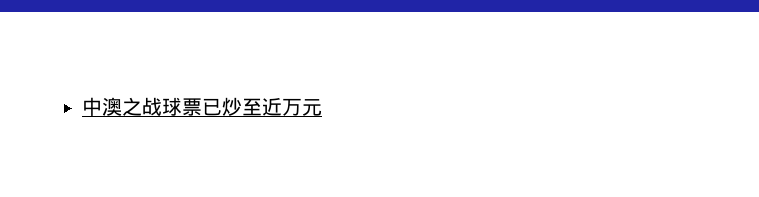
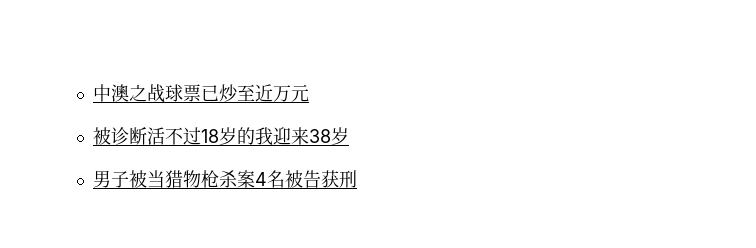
+ 被诊断活不过18岁的我迎来38岁
+ 男子被当猎物枪杀案4名被告获刑

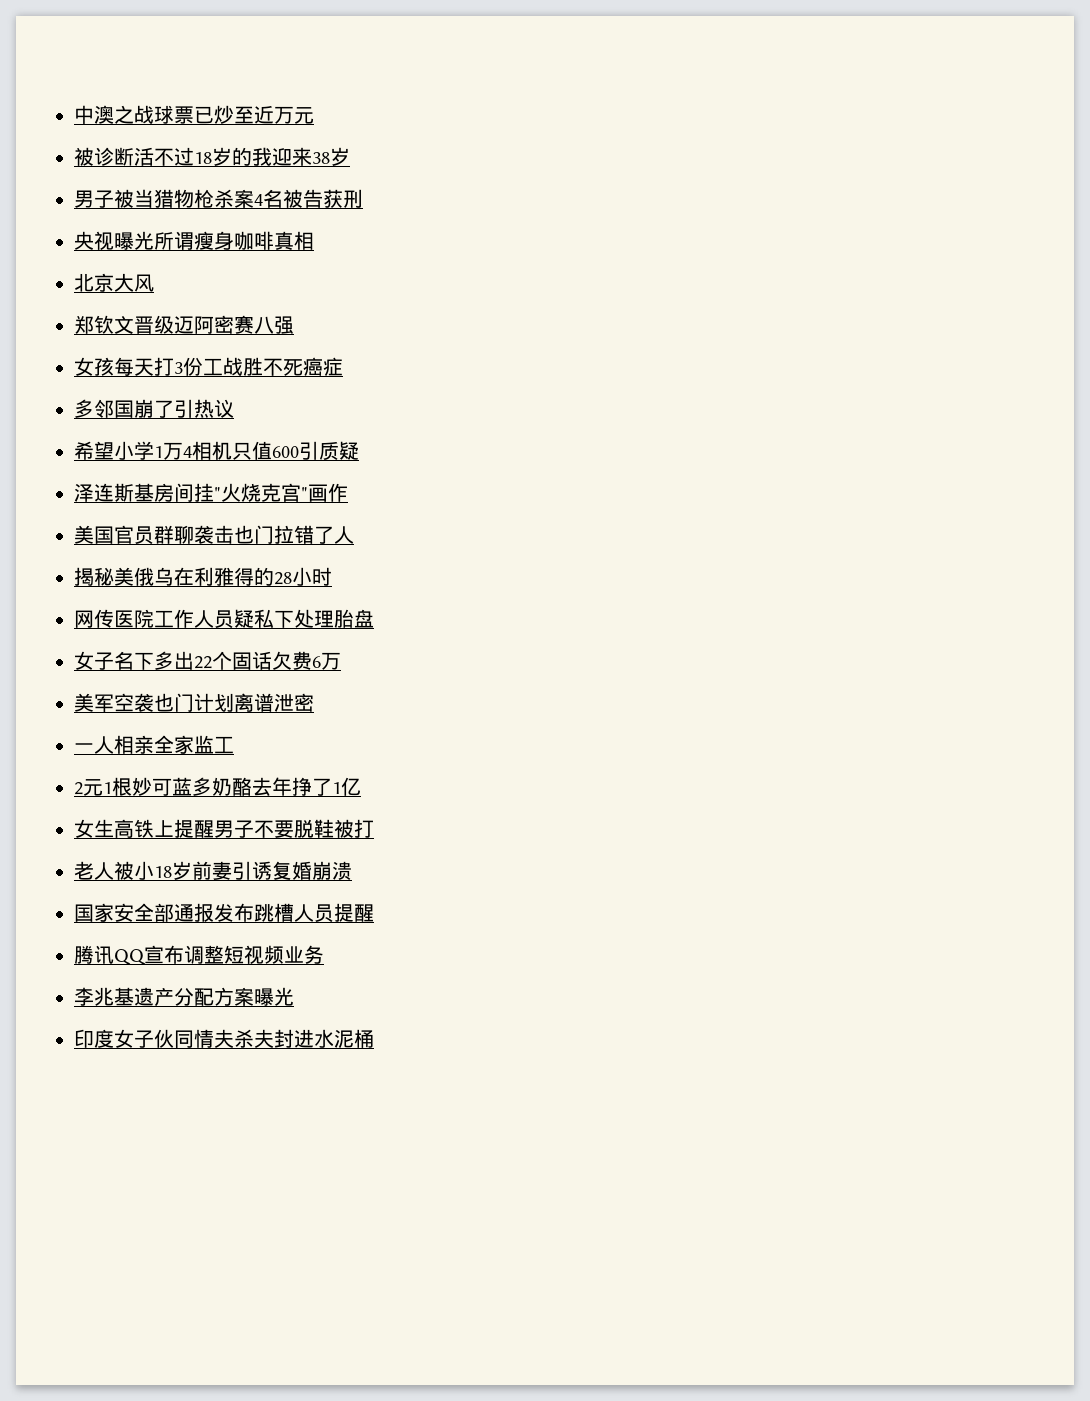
+ 央视曝光所谓瘦身咖啡真相
+ 北京大风
+ 郑钦文晋级迈阿密赛八强
+ 女孩每天打3份工战胜不死癌症
+ 多邻国崩了引热议
+ 希望小学1万4相机只值600引质疑
+ 泽连斯基房间挂"火烧克宫"画作
+ 美国官员群聊袭击也门拉错了人
+ 揭秘美俄乌在利雅得的28小时
+ 网传医院工作人员疑私下处理胎盘
+ 女子名下多出22个固话欠费6万
+ 美军空袭也门计划离谱泄密
+ 一人相亲全家监工
+ 2元1根妙可蓝多奶酪去年挣了1亿
+ 女生高铁上提醒男子不要脱鞋被打
+ 老人被小18岁前妻引诱复婚崩溃
+ 国家安全部通报发布跳槽人员提醒
+ 腾讯QQ宣布调整短视频业务
+ 李兆基遗产分配方案曝光
+ 印度女子伙同情夫杀夫封进水泥桶

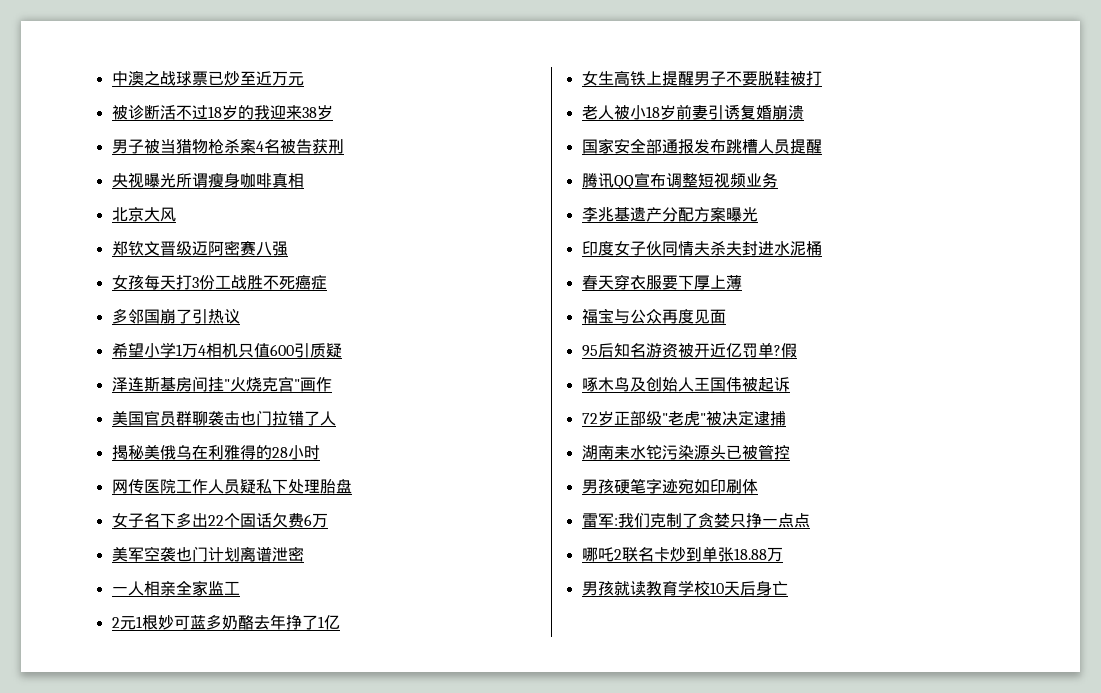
+ 春天穿衣服要下厚上薄
+ 福宝与公众再度见面
+ 95后知名游资被开近亿罚单?假
+ 啄木鸟及创始人王国伟被起诉
+ 72岁正部级"老虎"被决定逮捕
+ 湖南耒水铊污染源头已被管控
+ 男孩硬笔字迹宛如印刷体
+ 雷军:我们克制了贪婪只挣一点点
+ 哪吒2联名卡炒到单张18.88万
+ 男孩就读教育学校10天后身亡

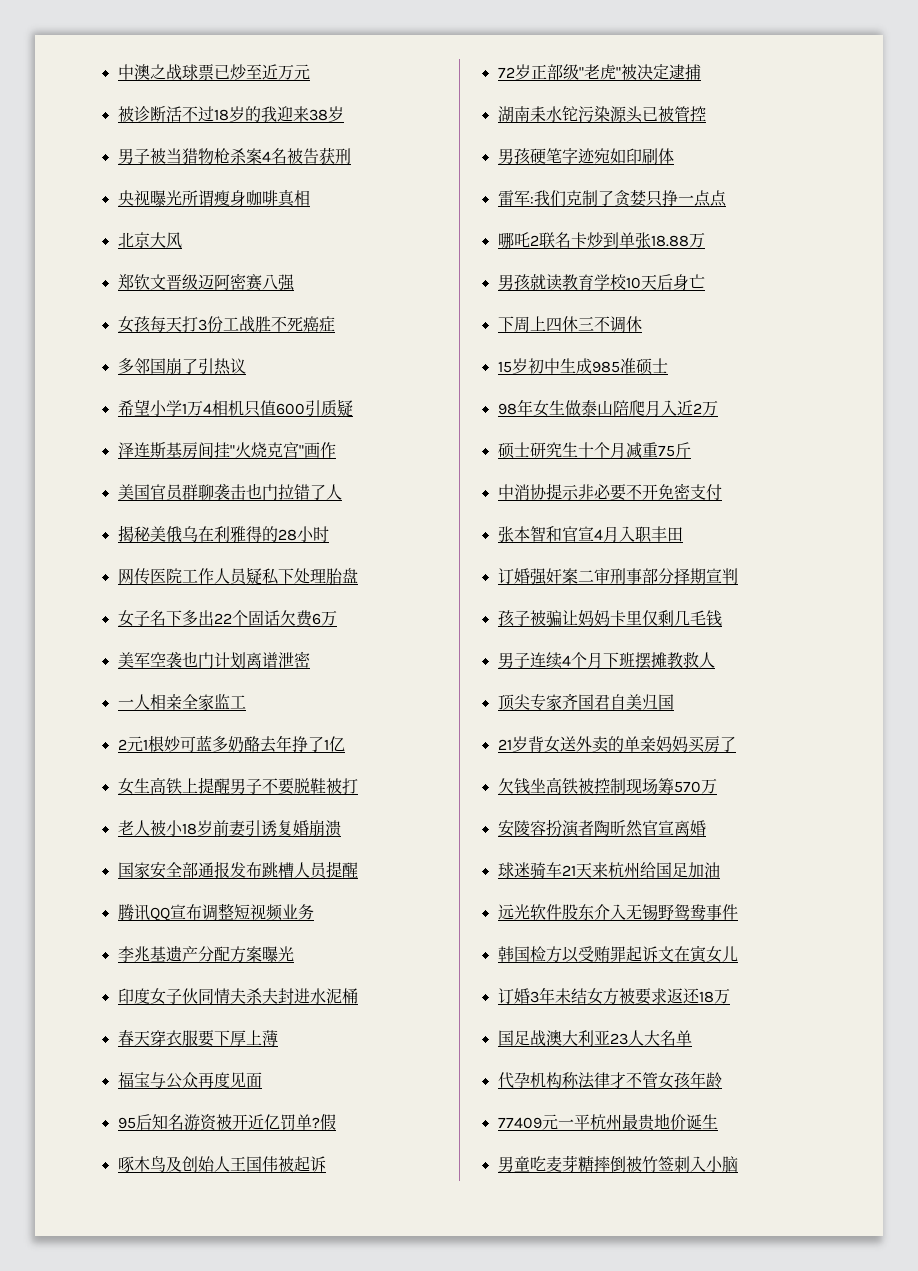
+ 下周上四休三不调休
+ 15岁初中生成985准硕士
+ 98年女生做泰山陪爬月入近2万
+ 硕士研究生十个月减重75斤
+ 中消协提示非必要不开免密支付
+ 张本智和官宣4月入职丰田
+ 订婚强奸案二审刑事部分择期宣判
+ 孩子被骗让妈妈卡里仅剩几毛钱
+ 男子连续4个月下班摆摊教救人
+ 顶尖专家齐国君自美归国
+ 21岁背女送外卖的单亲妈妈买房了
+ 欠钱坐高铁被控制现场筹570万
+ 安陵容扮演者陶昕然官宣离婚
+ 球迷骑车21天来杭州给国足加油
+ 远光软件股东介入无锡野鸳鸯事件
+ 韩国检方以受贿罪起诉文在寅女儿
+ 订婚3年未结女方被要求返还18万
+ 国足战澳大利亚23人大名单
+ 代孕机构称法律才不管女孩年龄
+ 77409元一平杭州最贵地价诞生
+ 男童吃麦芽糖摔倒被竹签刺入小脑

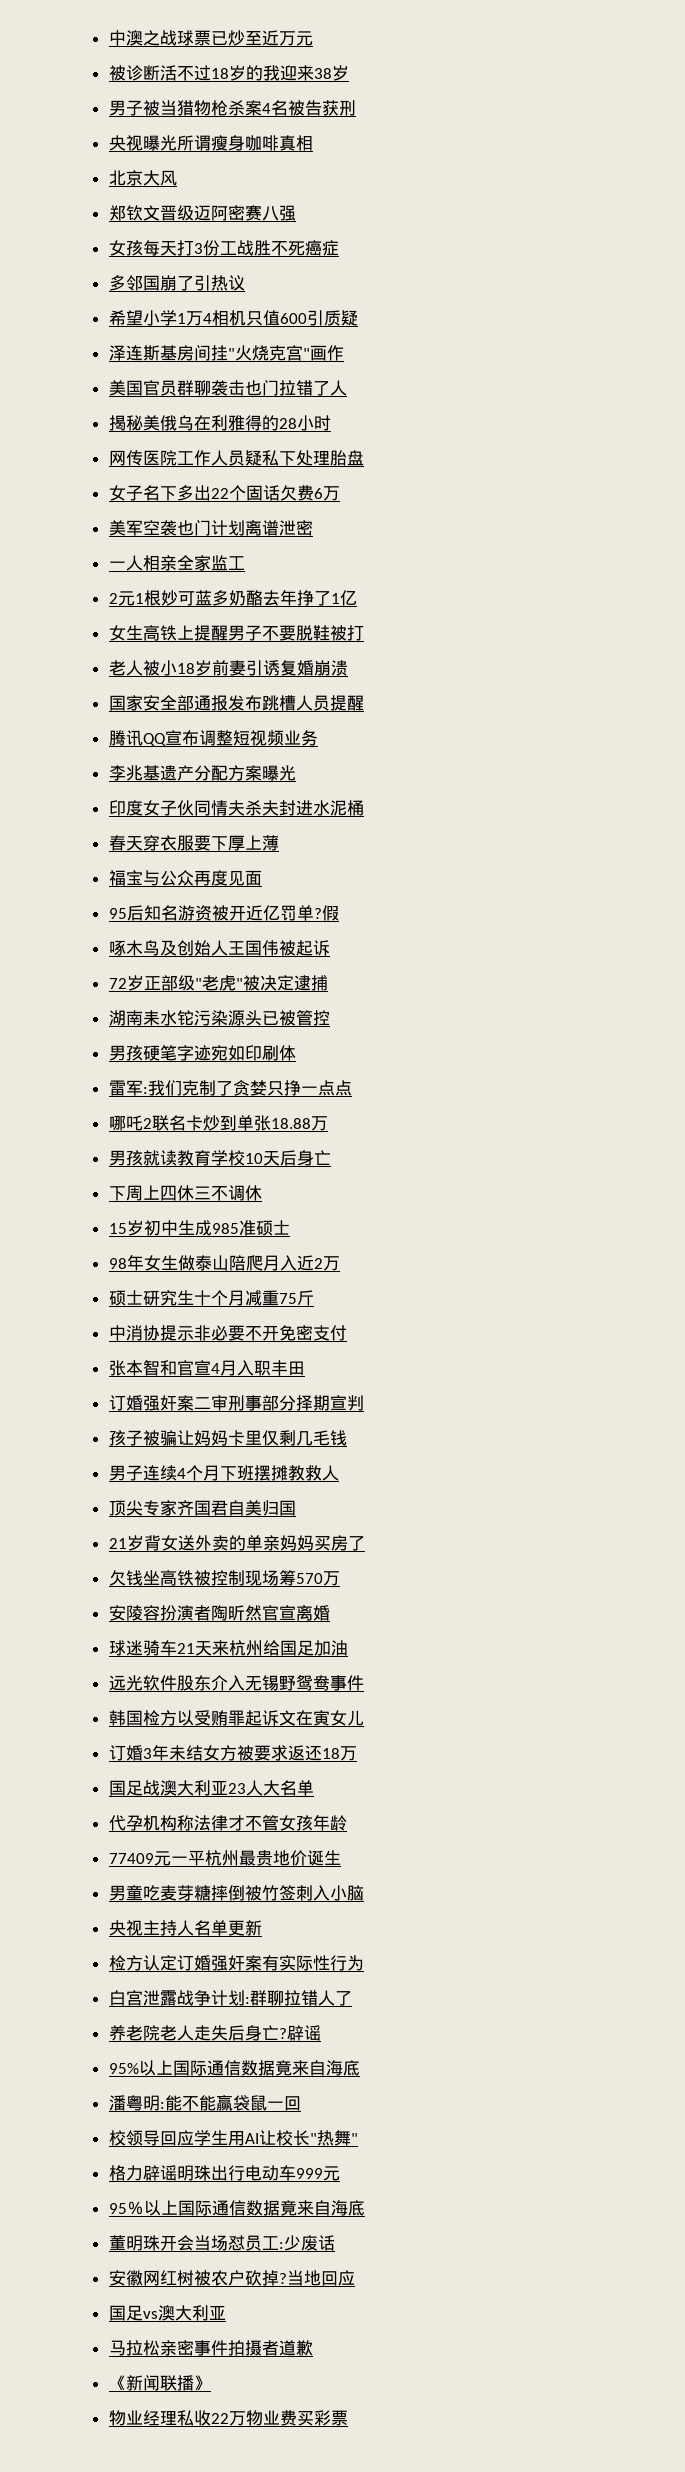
+ 央视主持人名单更新
+ 检方认定订婚强奸案有实际性行为
+ 白宫泄露战争计划:群聊拉错人了
+ 养老院老人走失后身亡?辟谣
+ 95%以上国际通信数据竟来自海底
+ 潘粤明:能不能赢袋鼠一回
+ 校领导回应学生用AI让校长"热舞"
+ 格力辟谣明珠出行电动车999元
+ 95％以上国际通信数据竟来自海底
+ 董明珠开会当场怼员工:少废话
+ 安徽网红树被农户砍掉?当地回应
+ 国足vs澳大利亚
+ 马拉松亲密事件拍摄者道歉
+ 《新闻联播》
+ 物业经理私收22万物业费买彩票

